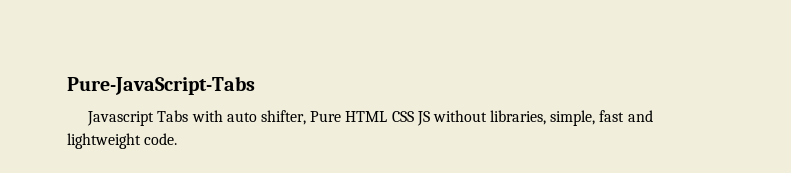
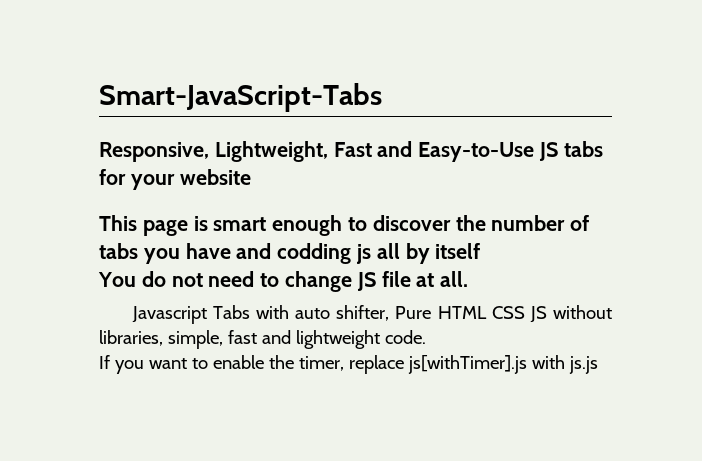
- Pure-JavaScript-Tabs
+ Smart-JavaScript-Tabs
+ Responsive, Lightweight, Fast and Easy-to-Use JS tabs for your website
+ This page is smart enough to discover the number of tabs you have and codding js all by itself
+ You do not need to change JS file at all.
+ If you want to enable the timer, replace js[withTimer].js with js.js

